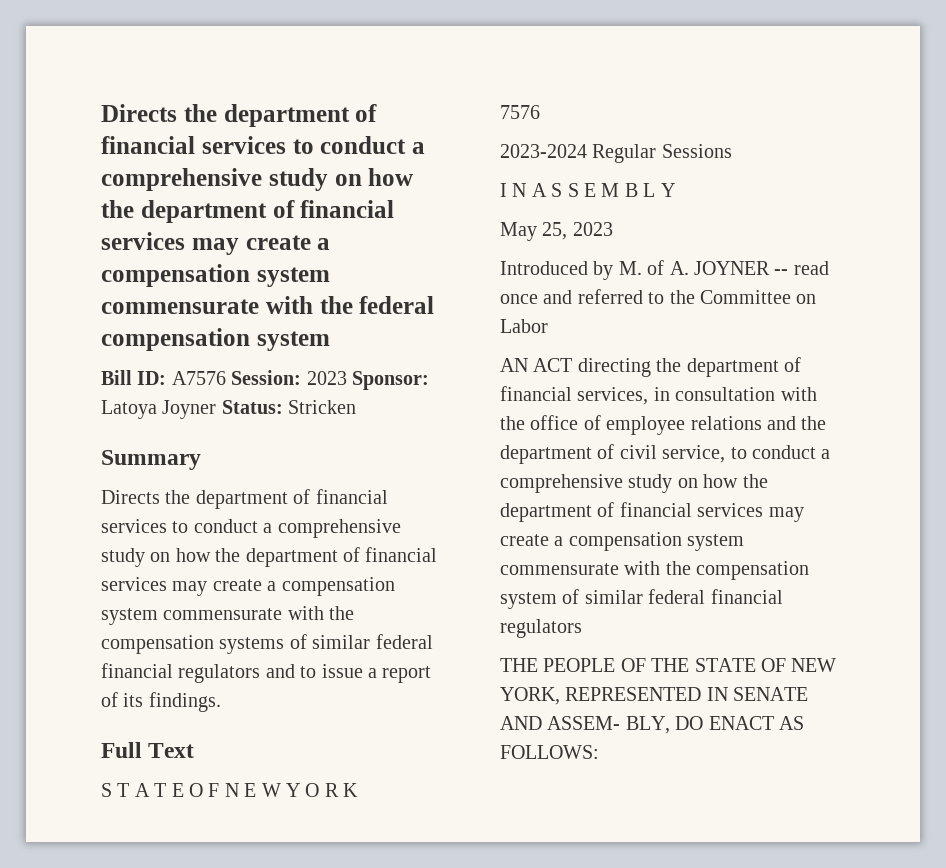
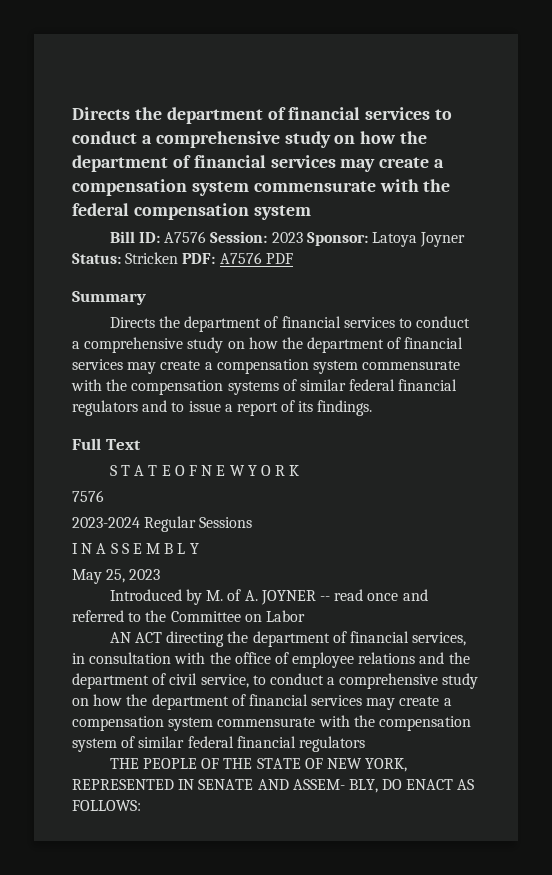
- Bill ID: A7576 Session: 2023 Sponsor: Latoya Joyner Status: Stricken
+ Bill ID: A7576 Session: 2023 Sponsor: Latoya Joyner Status: Stricken PDF: A7576 PDF

